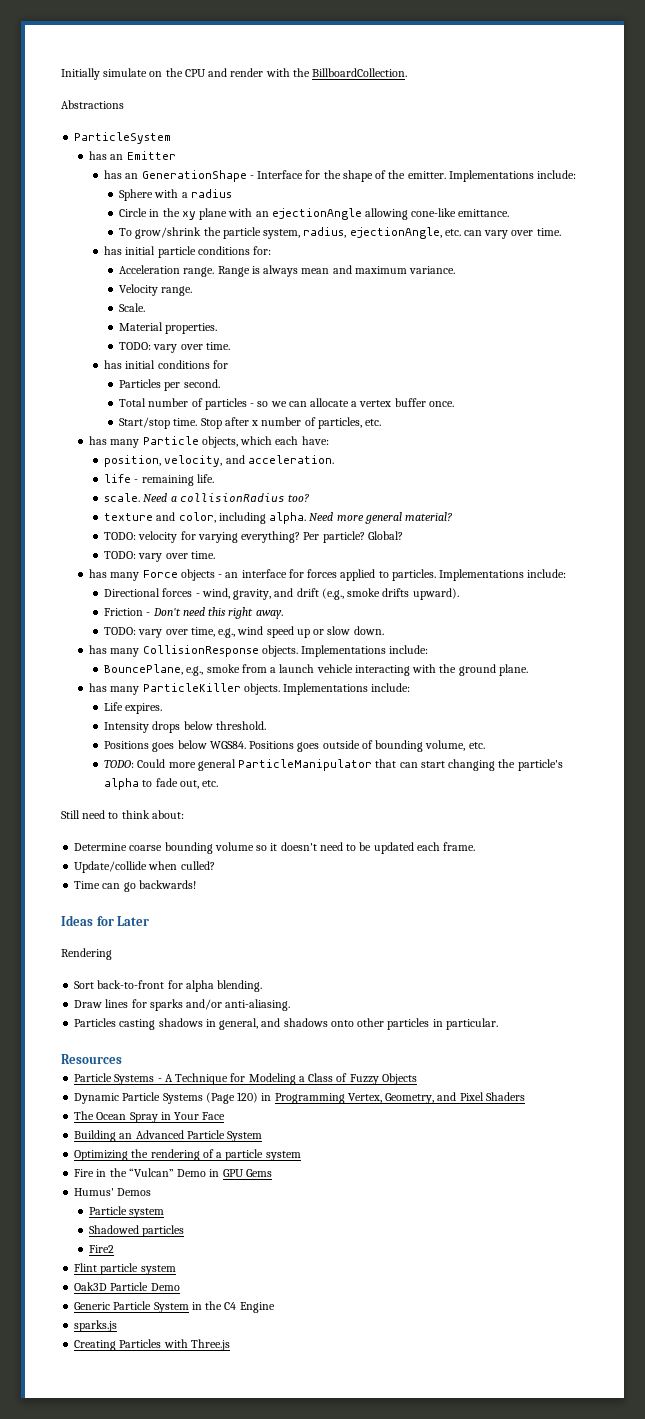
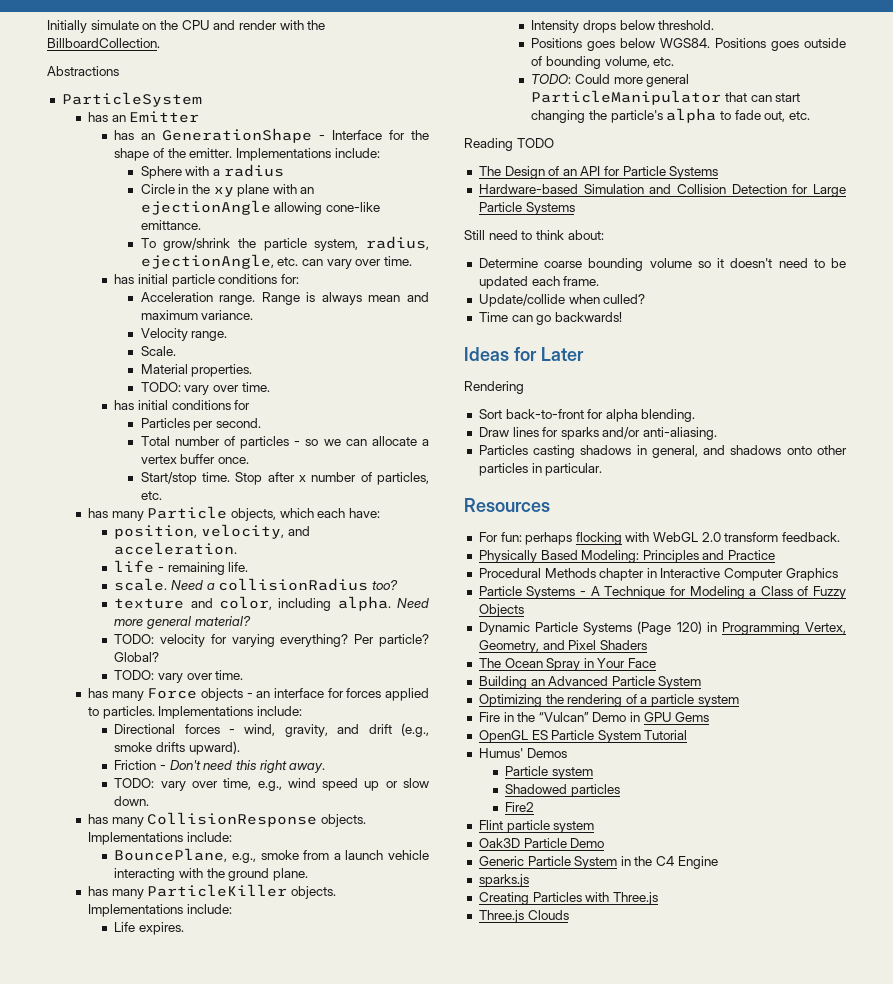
+ Reading TODO
+ The Design of an API for Particle Systems
+ Hardware-based Simulation and Collision Detection for Large Particle Systems
+ For fun: perhaps flocking with WebGL 2.0 transform feedback.
+ Physically Based Modeling: Principles and Practice
+ Procedural Methods chapter in Interactive Computer Graphics
+ OpenGL ES Particle System Tutorial
+ Three.js Clouds

